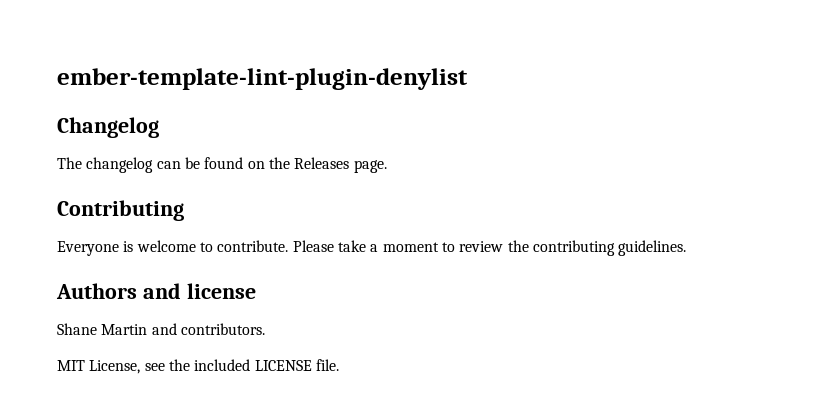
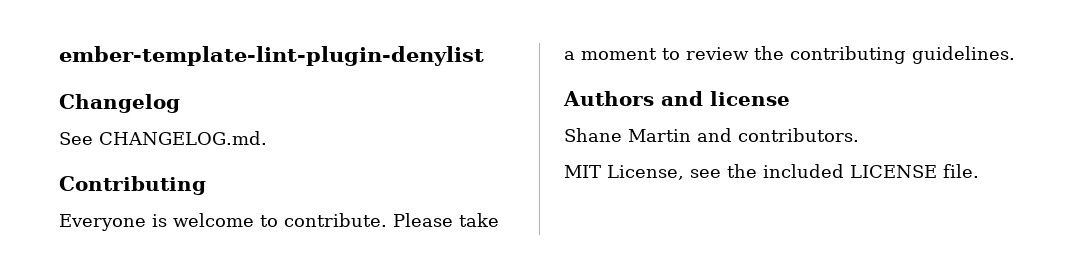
- The changelog can be found on the Releases page.
+ See CHANGELOG.md.

